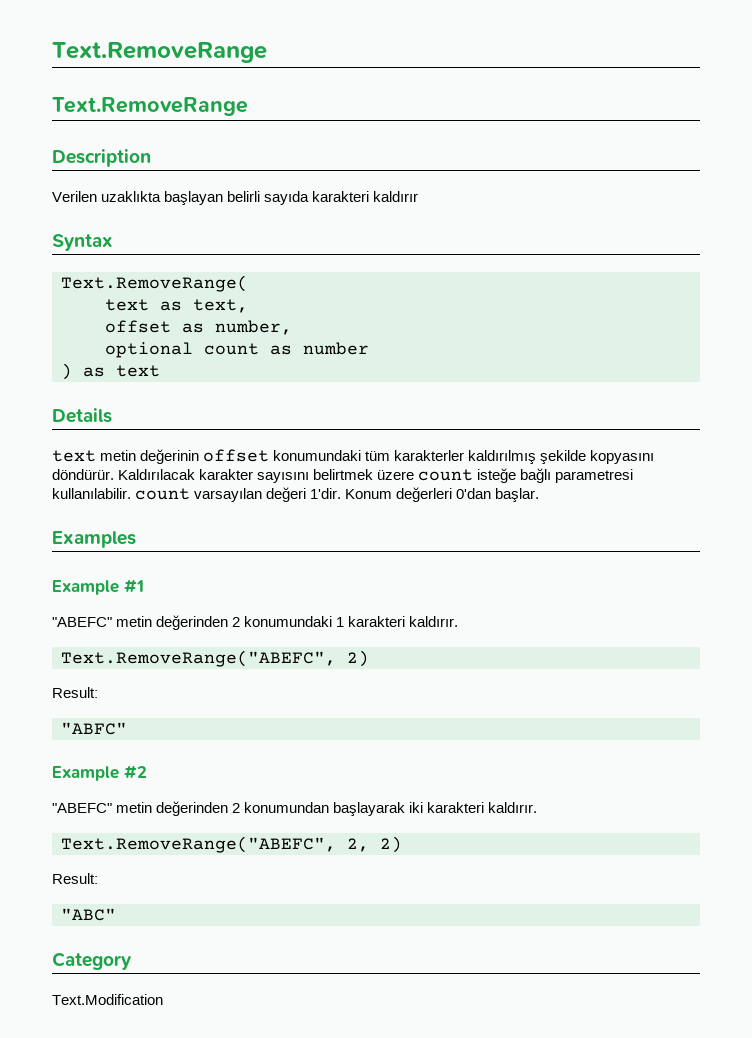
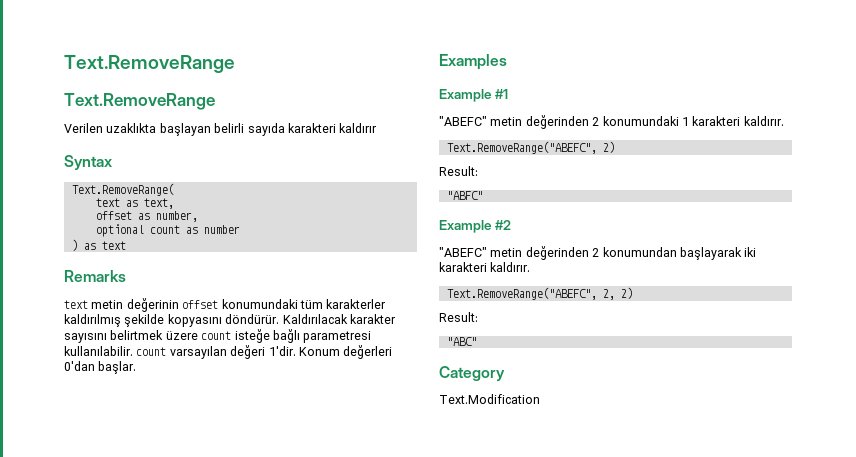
- Description
- Details
+ Remarks

